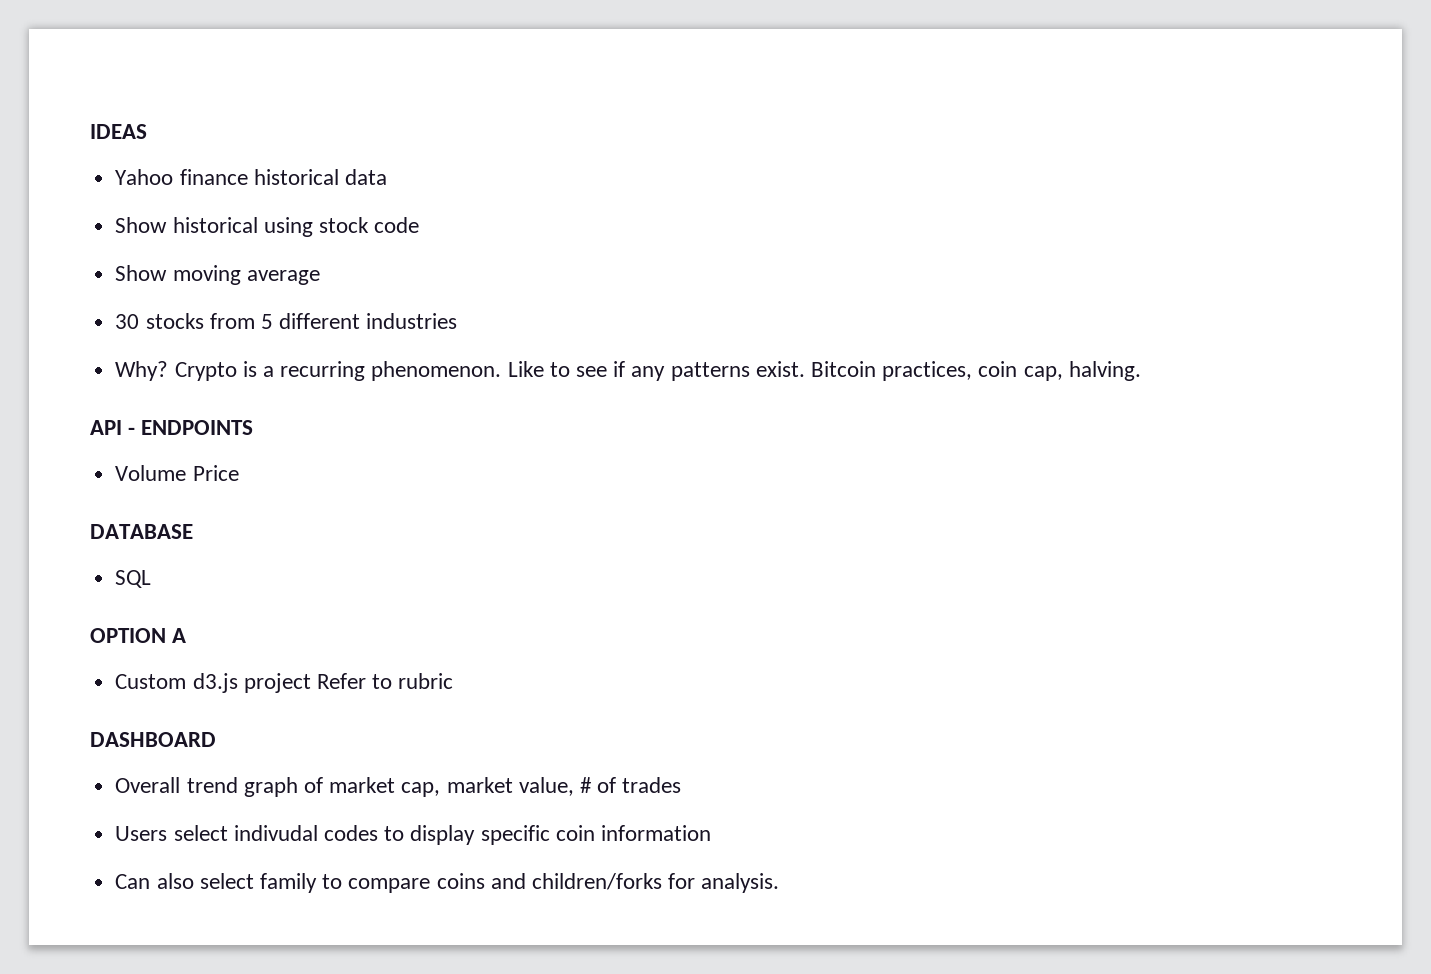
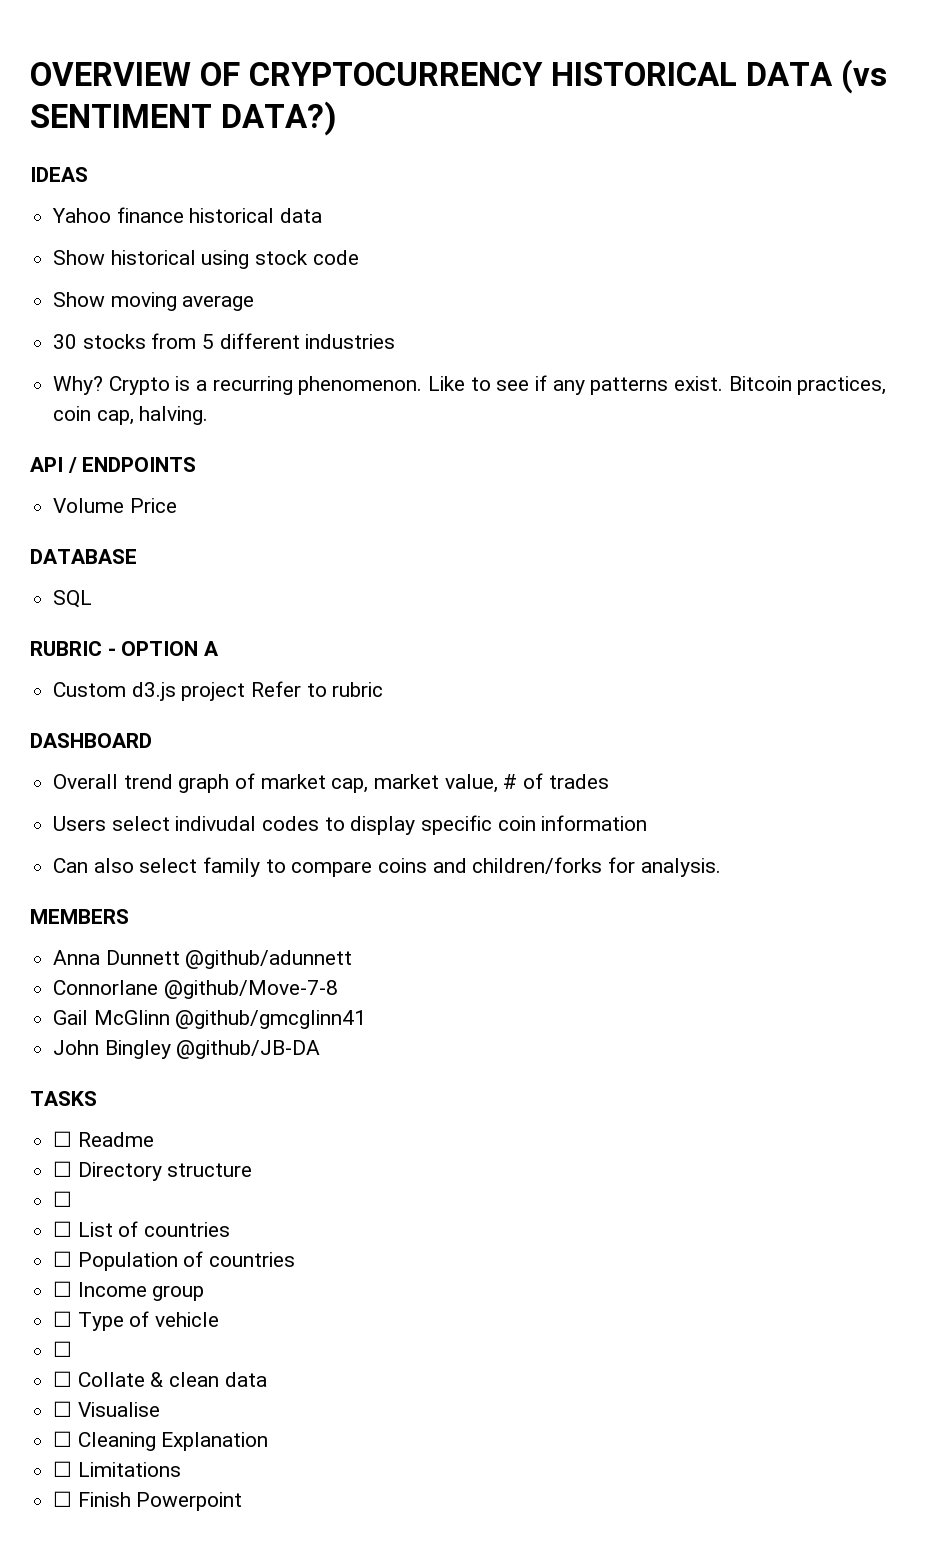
+ OVERVIEW OF CRYPTOCURRENCY HISTORICAL DATA (vs SENTIMENT DATA?)
- API - ENDPOINTS
+ API / ENDPOINTS
- OPTION A
+ RUBRIC - OPTION A
+ MEMBERS
+ Anna Dunnett @github/adunnett
+ Connorlane @github/Move-7-8
+ Gail McGlinn @github/gmcglinn41
+ John Bingley @github/JB-DA
+ TASKS
+ ☐ Readme
+ ☐ Directory structure
+ ☐
+ ☐ List of countries
+ ☐ Population of countries
+ ☐ Income group
+ ☐ Type of vehicle
+ ☐
+ ☐ Collate & clean data
+ ☐ Visualise
+ ☐ Cleaning Explanation
+ ☐ Limitations
+ ☐ Finish Powerpoint

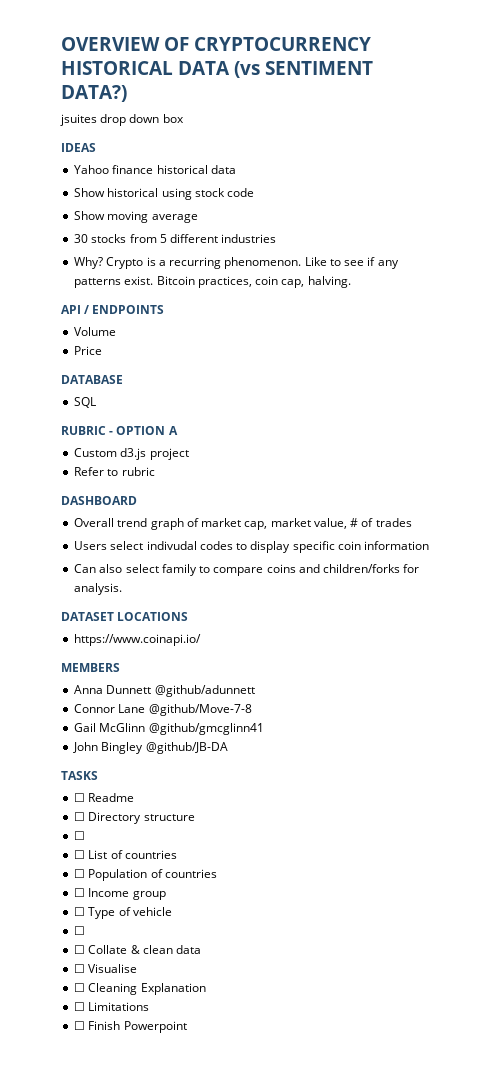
+ jsuites drop down box
- Volume Price
+ Volume
+ Price
- Custom d3.js project Refer to rubric
+ Custom d3.js project
+ Refer to rubric
+ DATASET LOCATIONS
+ https://www.coinapi.io/
- Connorlane @github/Move-7-8
+ Connor Lane @github/Move-7-8

